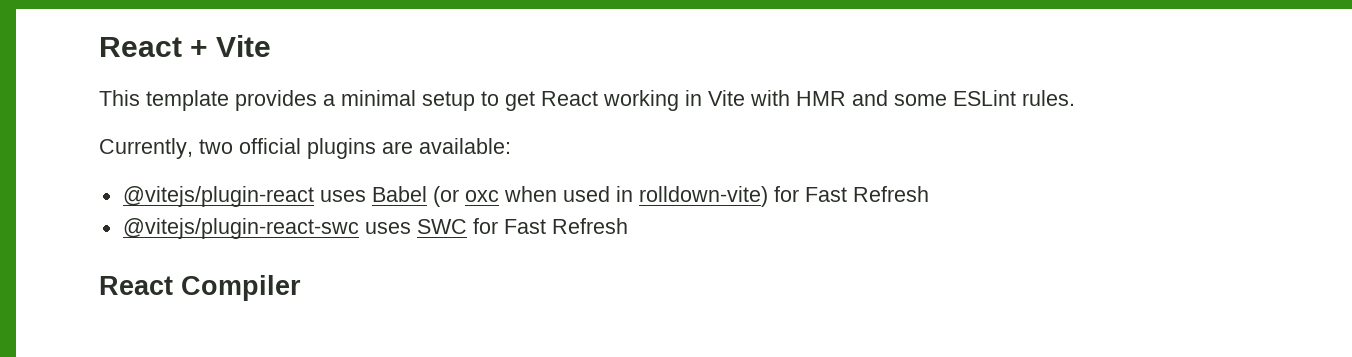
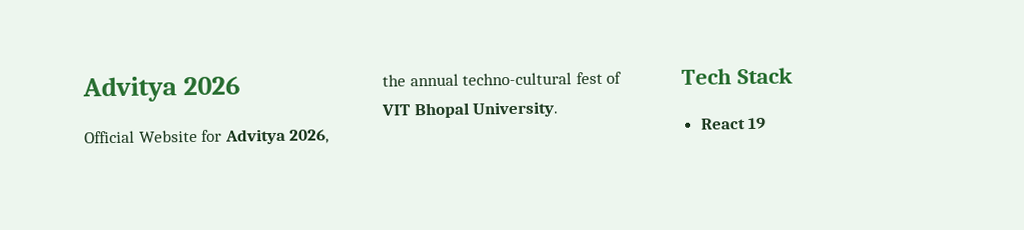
- React + Vite
- This template provides a minimal setup to get React working in Vite with HMR and some ESLint rules.
- Currently, two official plugins are available:
- @vitejs/plugin-react uses Babel (or oxc when used in rolldown-vite) for Fast Refresh
- @vitejs/plugin-react-swc uses SWC for Fast Refresh
- React Compiler
+ Advitya 2026
+ Official Website for Advitya 2026, the annual techno-cultural fest of VIT Bhopal University.
+ Tech Stack
+ React 19

